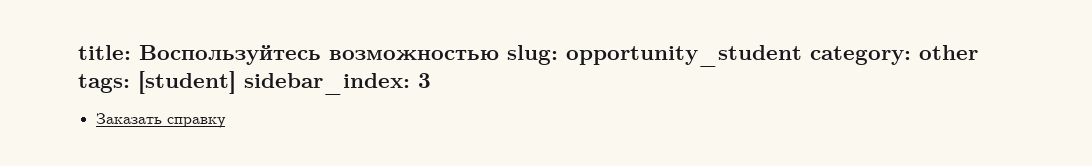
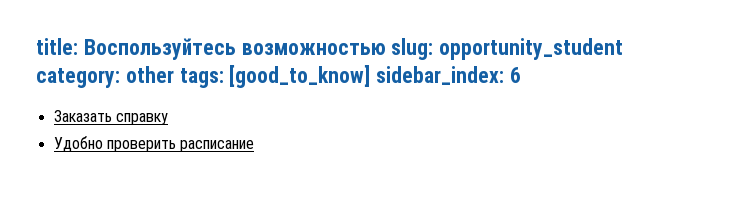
- title: Воспользуйтесь возможностью slug: opportunity_student category: other tags: [student] sidebar_index: 3
+ title: Воспользуйтесь возможностью slug: opportunity_student category: other tags: [good_to_know] sidebar_index: 6
+ Удобно проверить расписание

